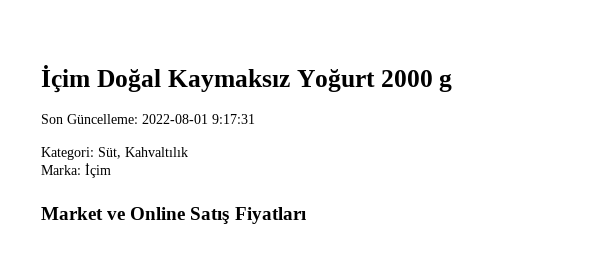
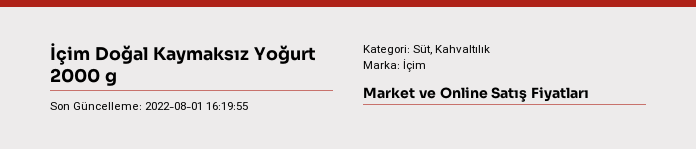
- Son Güncelleme: 2022-08-01 9:17:31
+ Son Güncelleme: 2022-08-01 16:19:55

